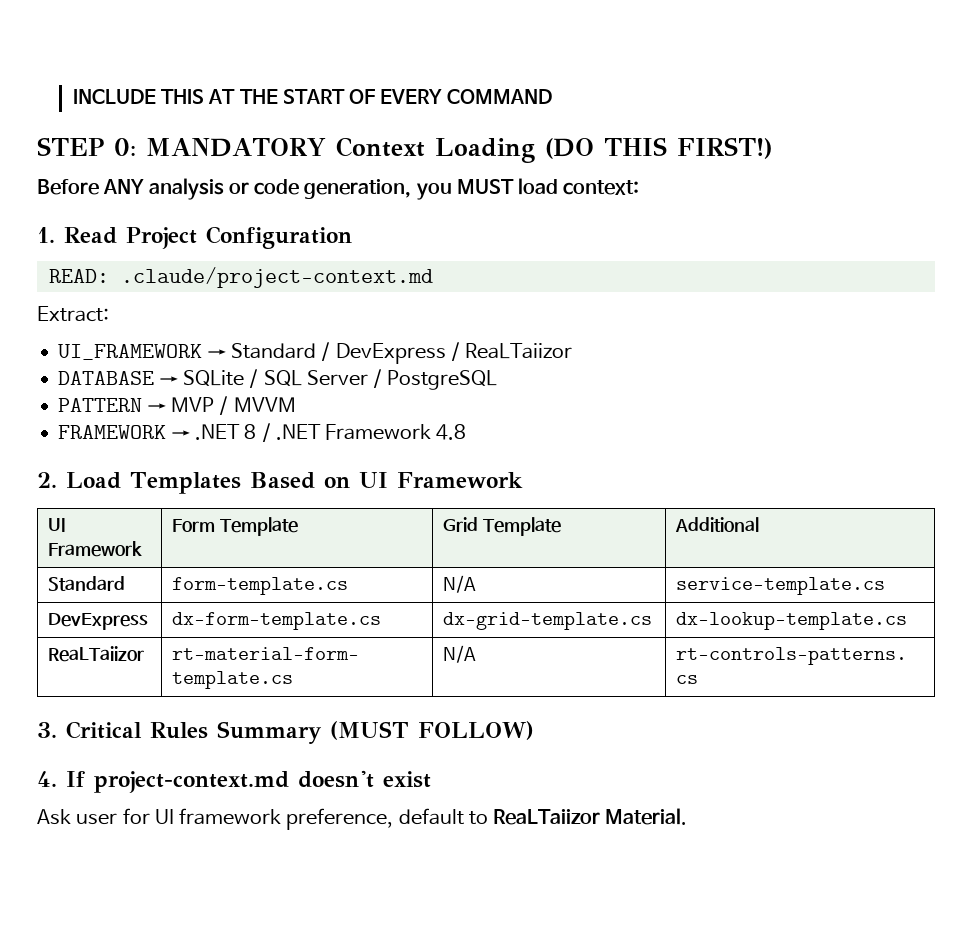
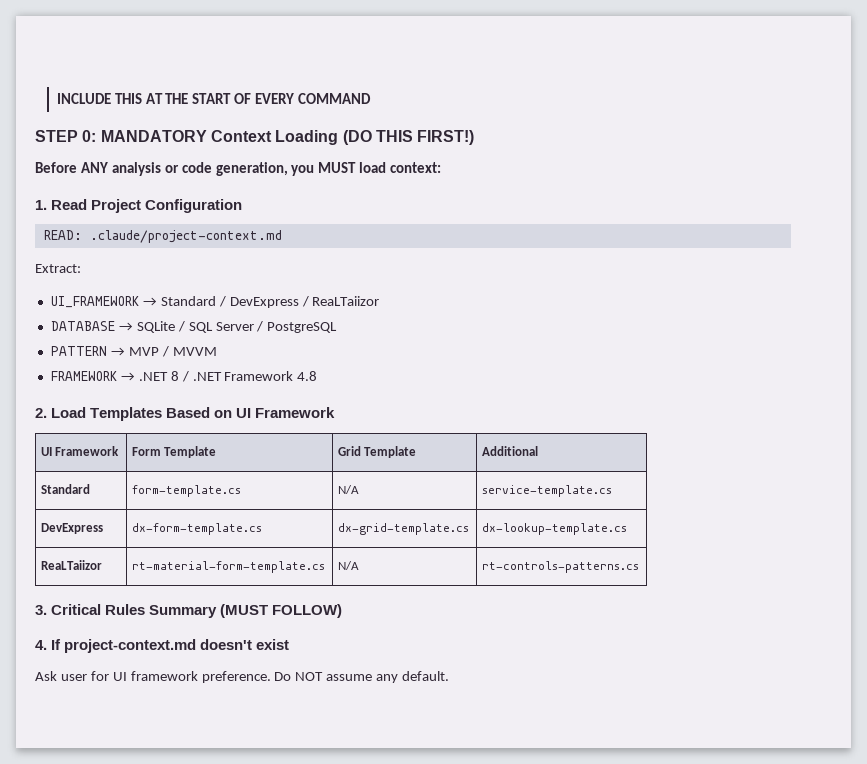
- Ask user for UI framework preference, default to ReaLTaiizor Material.
+ Ask user for UI framework preference. Do NOT assume any default.

